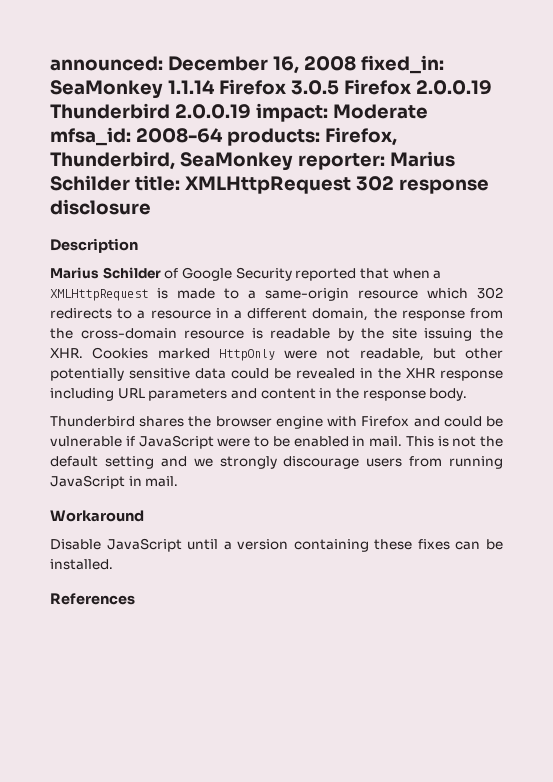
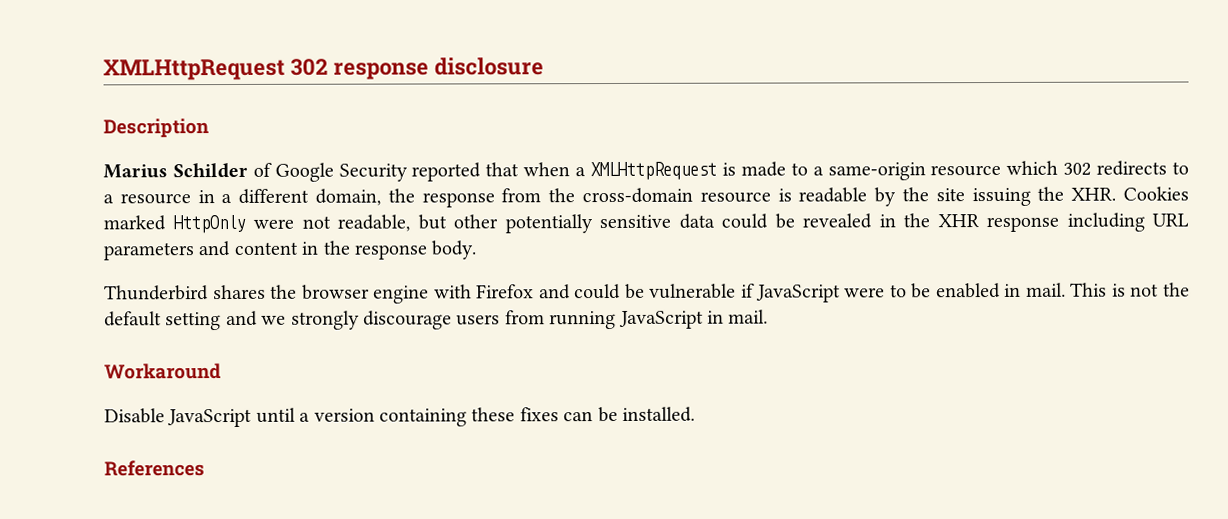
- announced: December 16, 2008 fixed_in: SeaMonkey 1.1.14 Firefox 3.0.5 Firefox 2.0.0.19 Thunderbird 2.0.0.19 impact: Moderate mfsa_id: 2008-64 products: Firefox, Thunderbird, SeaMonkey reporter: Marius Schilder title: XMLHttpRequest 302 response disclosure
+ XMLHttpRequest 302 response disclosure

